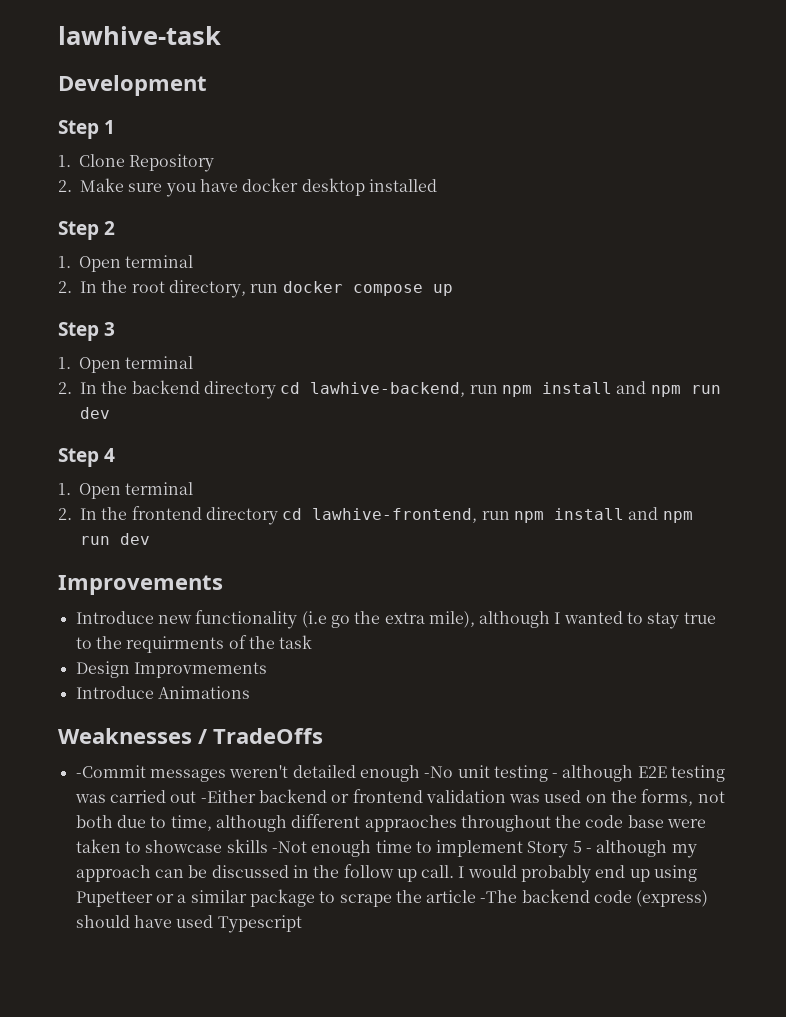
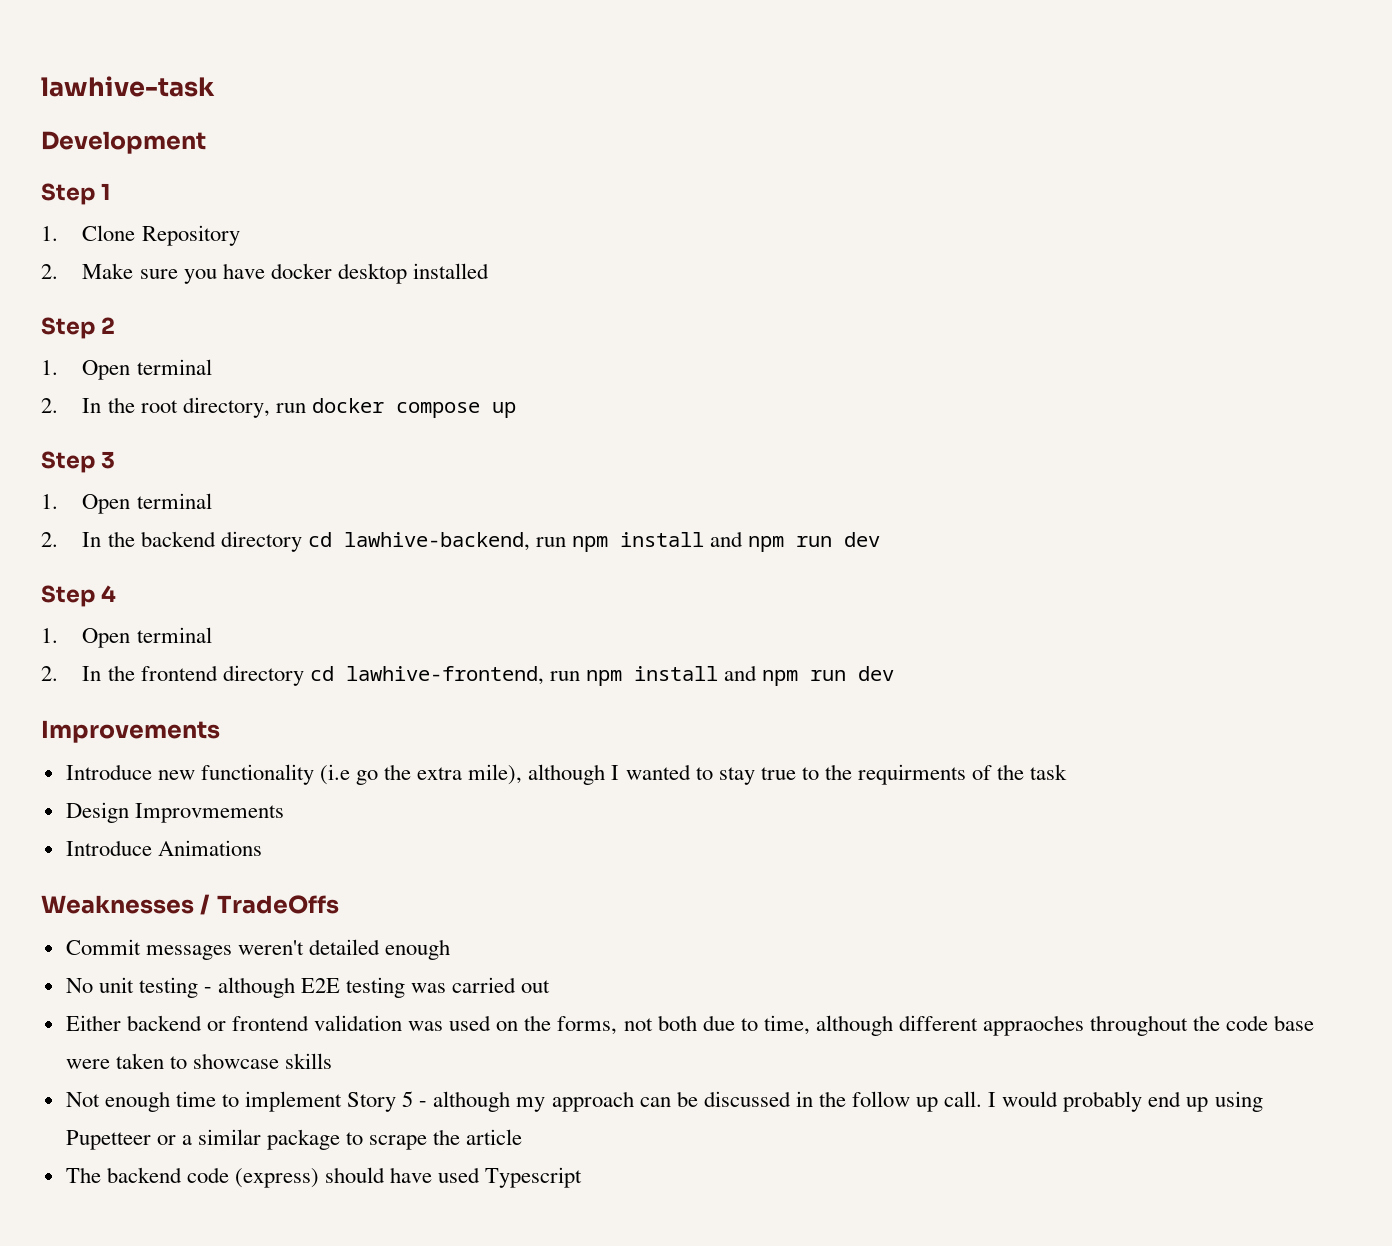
- -Commit messages weren't detailed enough -No unit testing - although E2E testing was carried out -Either backend or frontend validation was used on the forms, not both due to time, although different appraoches throughout the code base were taken to showcase skills -Not enough time to implement Story 5 - although my approach can be discussed in the follow up call.
+ Commit messages weren't detailed enough
+ No unit testing - although E2E testing was carried out
+ Either backend or frontend validation was used on the forms, not both due to time, although different appraoches throughout the code base were taken to showcase skills
+ Not enough time to implement Story 5 - although my approach can be discussed in the follow up call.
- I would probably end up using Pupetteer or a similar package to scrape the article -The backend code (express) should have used Typescript
+ I would probably end up using Pupetteer or a similar package to scrape the article
+ The backend code (express) should have used Typescript

